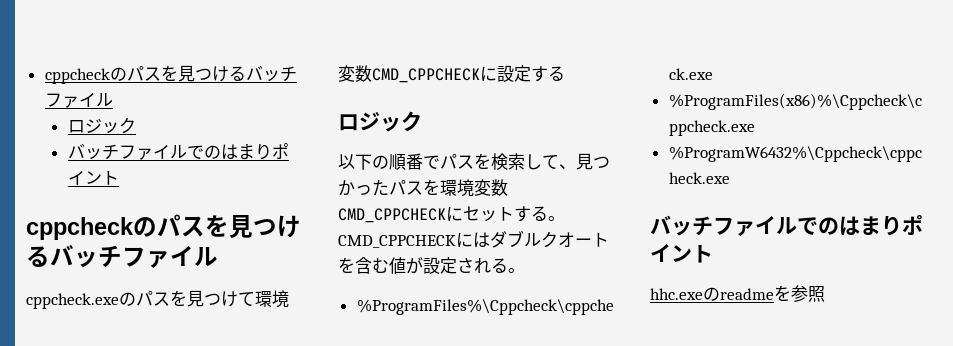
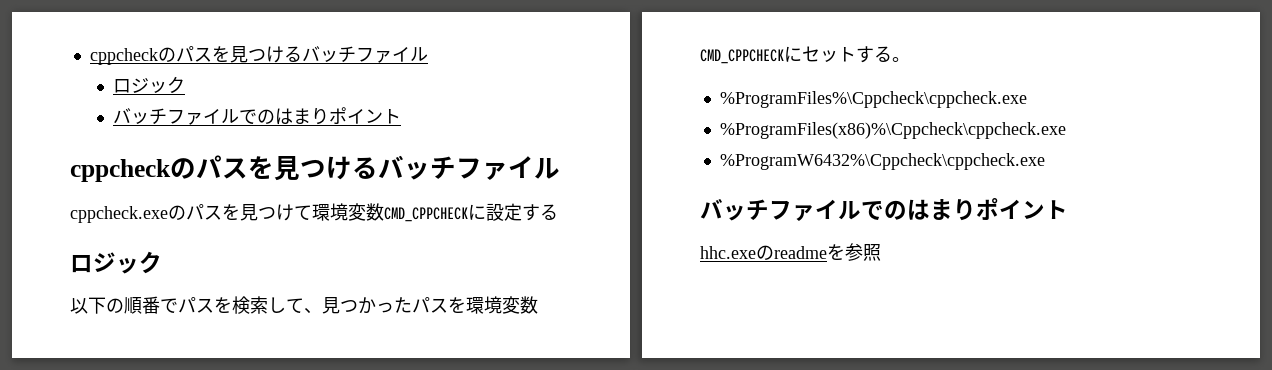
- CMD_CPPCHECKにはダブルクオートを含む値が設定される。

